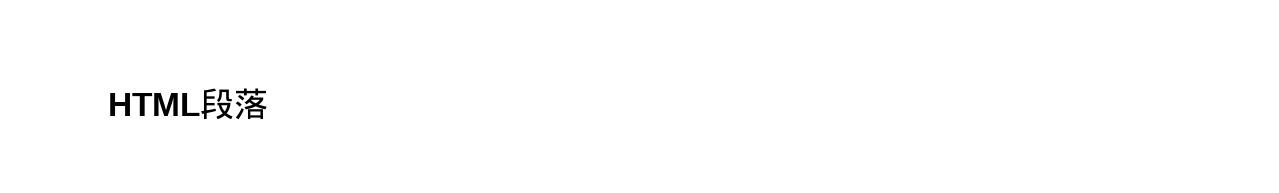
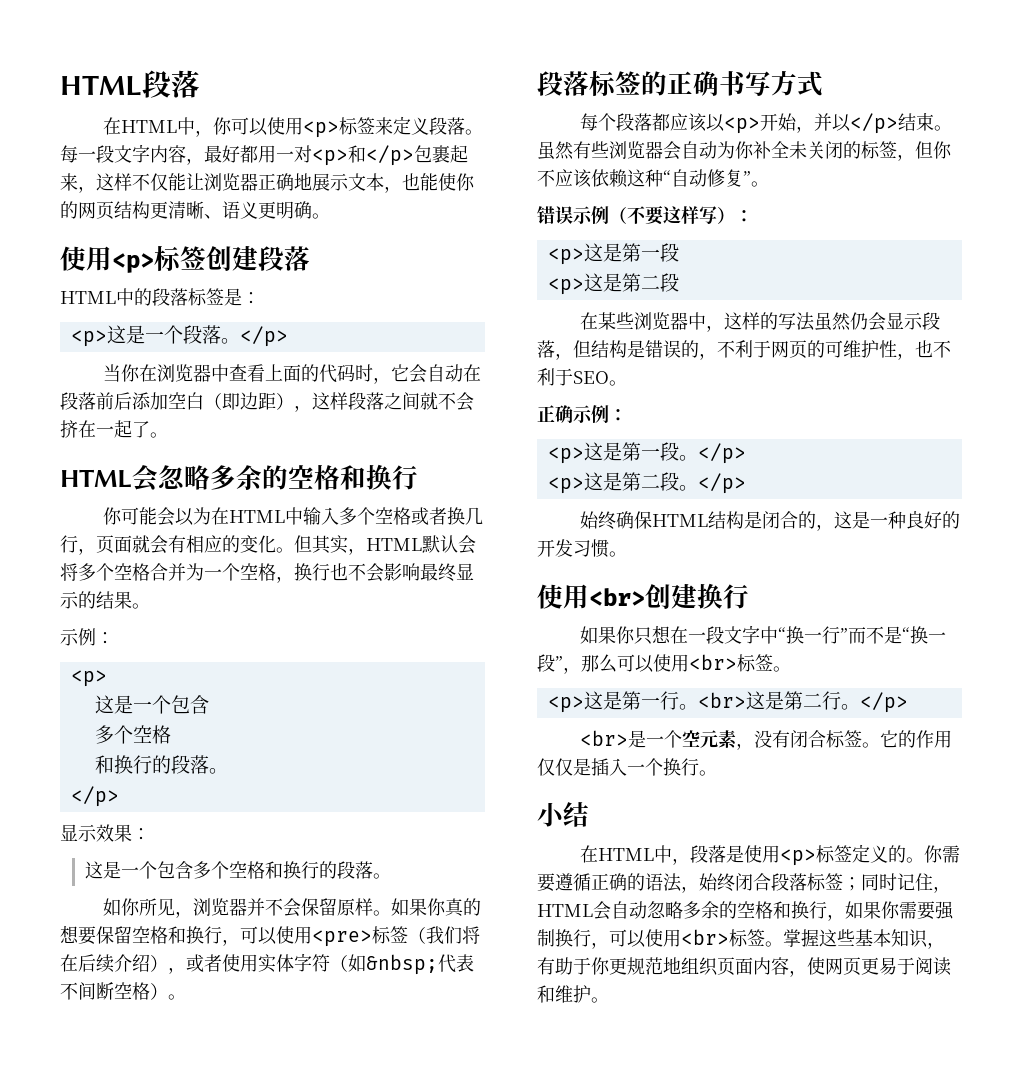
+ 在HTML中，你可以使用<p>标签来定义段落。每一段文字内容，最好都用一对<p>和</p>包裹起来，这样不仅能让浏览器正确地展示文本，也能使你的网页结构更清晰、语义更明确。
+ 使用<p>标签创建段落
+ HTML中的段落标签是：
+ <p>这是一个段落。</p>
+ 当你在浏览器中查看上面的代码时，它会自动在段落前后添加空白（即边距），这样段落之间就不会挤在一起了。
+ HTML会忽略多余的空格和换行
+ 你可能会以为在HTML中输入多个空格或者换几行，页面就会有相应的变化。但其实，HTML默认会将多个空格合并为一个空格，换行也不会影响最终显示的结果。
+ 示例：
+ <p>
+ 这是一个包含
+ 多个空格
+ 和换行的段落。
+ </p>
+ 显示效果：
+ 这是一个包含多个空格和换行的段落。
+ 如你所见，浏览器并不会保留原样。如果你真的想要保留空格和换行，可以使用<pre>标签（我们将在后续介绍），或者使用实体字符（如&nbsp;代表不间断空格）。
+ 段落标签的正确书写方式
+ 每个段落都应该以<p>开始，并以</p>结束。虽然有些浏览器会自动为你补全未关闭的标签，但你不应该依赖这种“自动修复”。
+ 错误示例（不要这样写）：
+ <p>这是第一段
+ <p>这是第二段
+ 在某些浏览器中，这样的写法虽然仍会显示段落，但结构是错误的，不利于网页的可维护性，也不利于SEO。
+ 正确示例：
+ <p>这是第一段。</p>
+ <p>这是第二段。</p>
+ 始终确保HTML结构是闭合的，这是一种良好的开发习惯。
+ 使用<br>创建换行
+ 如果你只想在一段文字中“换一行”而不是“换一段”，那么可以使用<br>标签。
+ <p>这是第一行。<br>这是第二行。</p>
+ <br>是一个空元素，没有闭合标签。它的作用仅仅是插入一个换行。
+ 小结
+ 在HTML中，段落是使用<p>标签定义的。你需要遵循正确的语法，始终闭合段落标签；同时记住，HTML会自动忽略多余的空格和换行，如果你需要强制换行，可以使用<br>标签。掌握这些基本知识，有助于你更规范地组织页面内容，使网页更易于阅读和维护。

